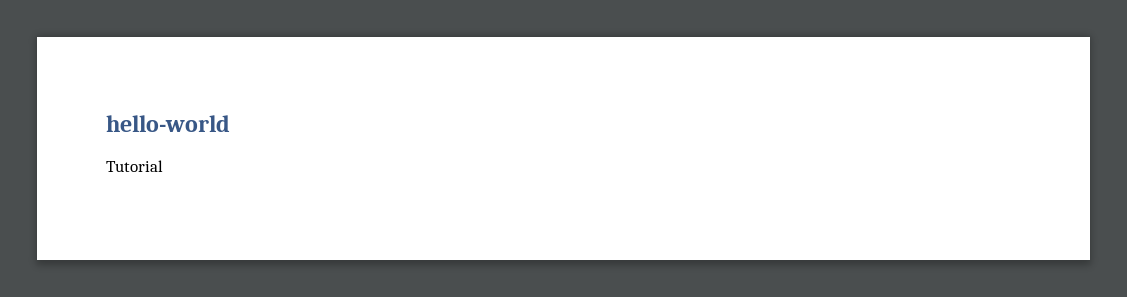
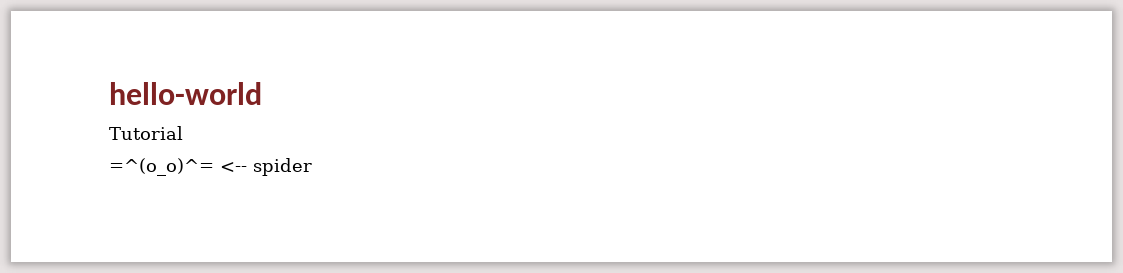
+ =^(o_o)^= <-- spider

